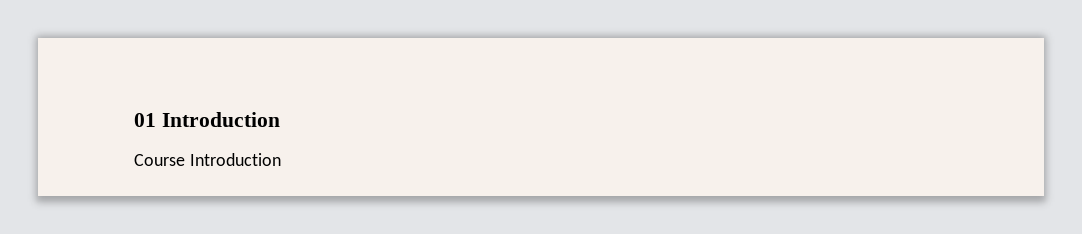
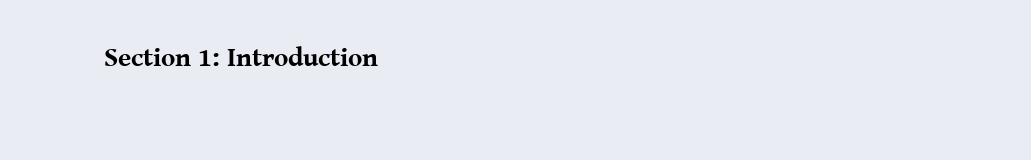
- 01 Introduction
- Course Introduction
+ Section 1: Introduction

